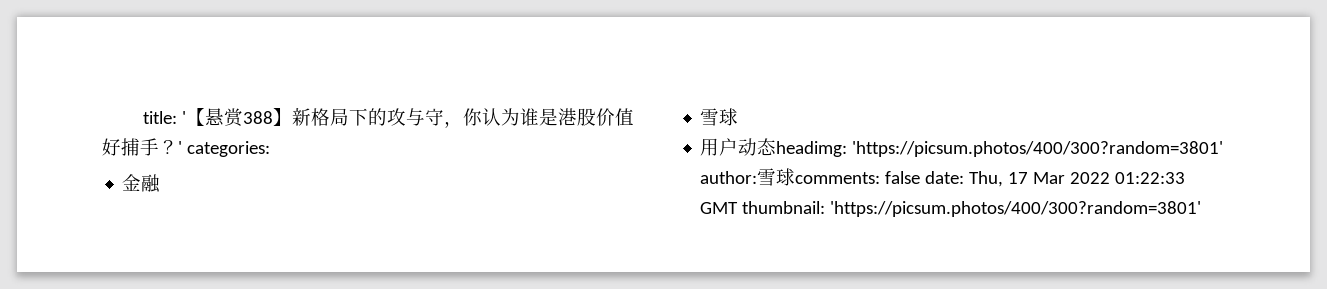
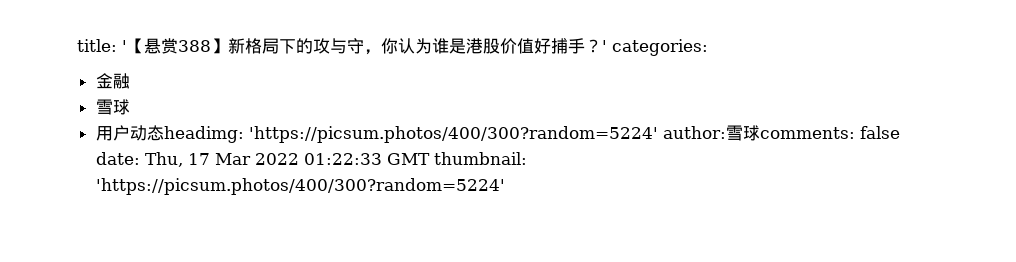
- 用户动态headimg: 'https://picsum.photos/400/300?random=3801' author:雪球comments: false date: Thu, 17 Mar 2022 01:22:33 GMT thumbnail: 'https://picsum.photos/400/300?random=3801'
+ 用户动态headimg: 'https://picsum.photos/400/300?random=5224' author:雪球comments: false date: Thu, 17 Mar 2022 01:22:33 GMT thumbnail: 'https://picsum.photos/400/300?random=5224'

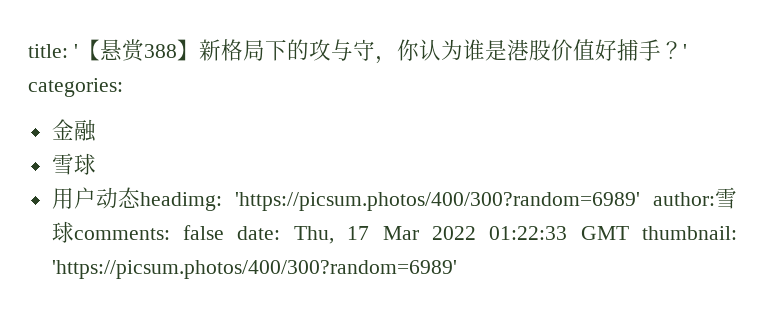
- 用户动态headimg: 'https://picsum.photos/400/300?random=5224' author:雪球comments: false date: Thu, 17 Mar 2022 01:22:33 GMT thumbnail: 'https://picsum.photos/400/300?random=5224'
+ 用户动态headimg: 'https://picsum.photos/400/300?random=6989' author:雪球comments: false date: Thu, 17 Mar 2022 01:22:33 GMT thumbnail: 'https://picsum.photos/400/300?random=6989'

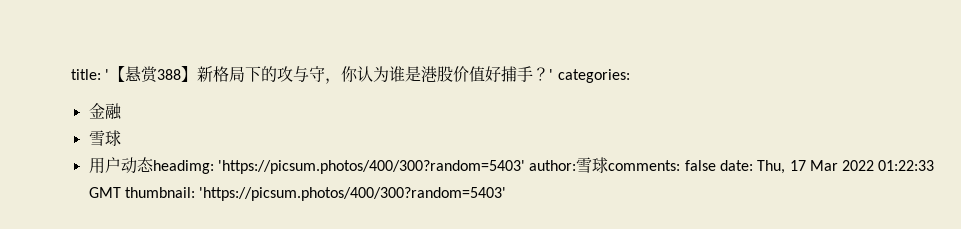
- 用户动态headimg: 'https://picsum.photos/400/300?random=6989' author:雪球comments: false date: Thu, 17 Mar 2022 01:22:33 GMT thumbnail: 'https://picsum.photos/400/300?random=6989'
+ 用户动态headimg: 'https://picsum.photos/400/300?random=5403' author:雪球comments: false date: Thu, 17 Mar 2022 01:22:33 GMT thumbnail: 'https://picsum.photos/400/300?random=5403'

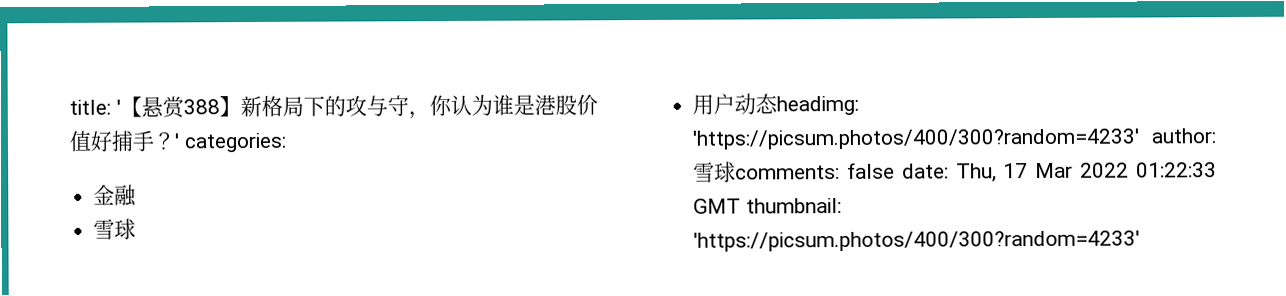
- 用户动态headimg: 'https://picsum.photos/400/300?random=5403' author:雪球comments: false date: Thu, 17 Mar 2022 01:22:33 GMT thumbnail: 'https://picsum.photos/400/300?random=5403'
+ 用户动态headimg: 'https://picsum.photos/400/300?random=4233' author:雪球comments: false date: Thu, 17 Mar 2022 01:22:33 GMT thumbnail: 'https://picsum.photos/400/300?random=4233'

